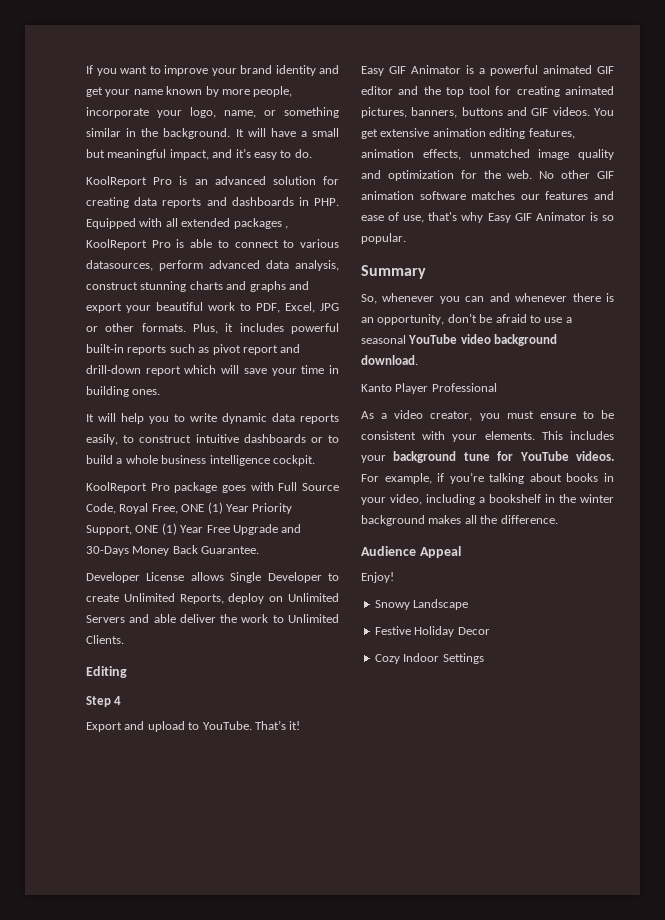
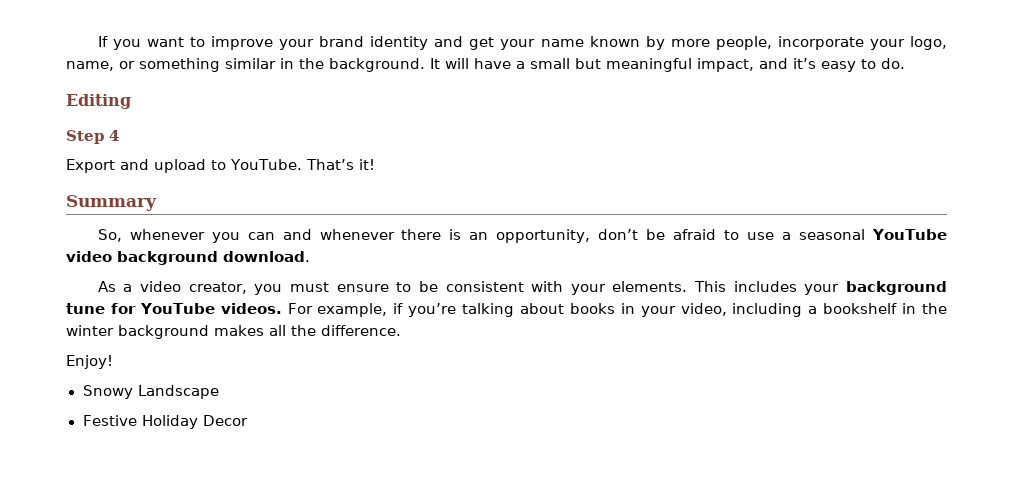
- KoolReport Pro is an advanced solution for creating data reports and dashboards in PHP. Equipped with all extended packages , KoolReport Pro is able to connect to various datasources, perform advanced data analysis, construct stunning charts and graphs and export your beautiful work to PDF, Excel, JPG or other formats. Plus, it includes powerful built-in reports such as pivot report and drill-down report which will save your time in building ones.
- It will help you to write dynamic data reports easily, to construct intuitive dashboards or to build a whole business intelligence cockpit.
- KoolReport Pro package goes with Full Source Code, Royal Free, ONE (1) Year Priority Support, ONE (1) Year Free Upgrade and 30-Days Money Back Guarantee.
- Developer License allows Single Developer to create Unlimited Reports, deploy on Unlimited Servers and able deliver the work to Unlimited Clients.
- Easy GIF Animator is a powerful animated GIF editor and the top tool for creating animated pictures, banners, buttons and GIF videos. You get extensive animation editing features, animation effects, unmatched image quality and optimization for the web. No other GIF animation software matches our features and ease of use, that's why Easy GIF Animator is so popular.
- Kanto Player Professional
- Audience Appeal
- Cozy Indoor Settings

